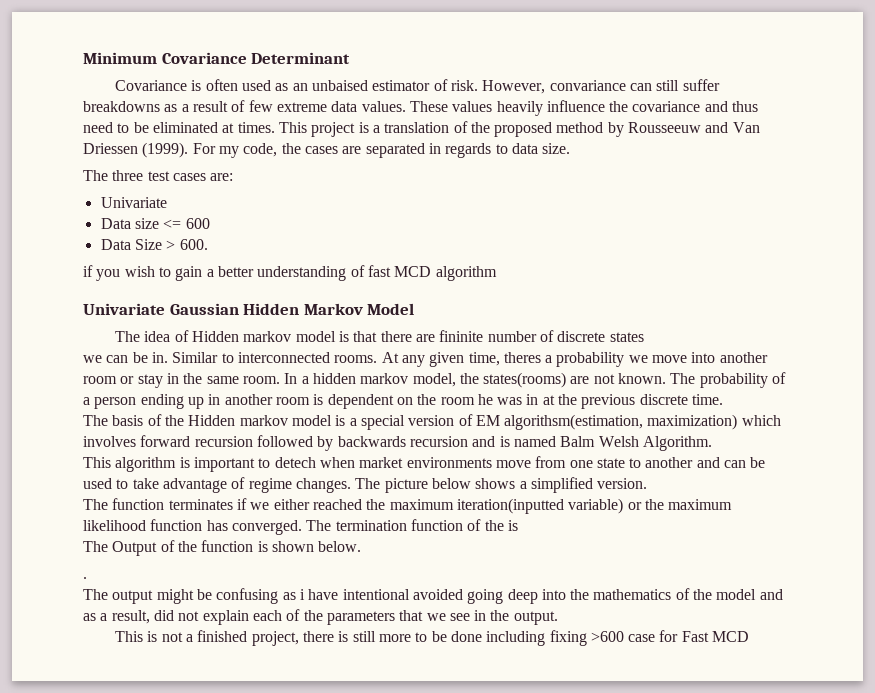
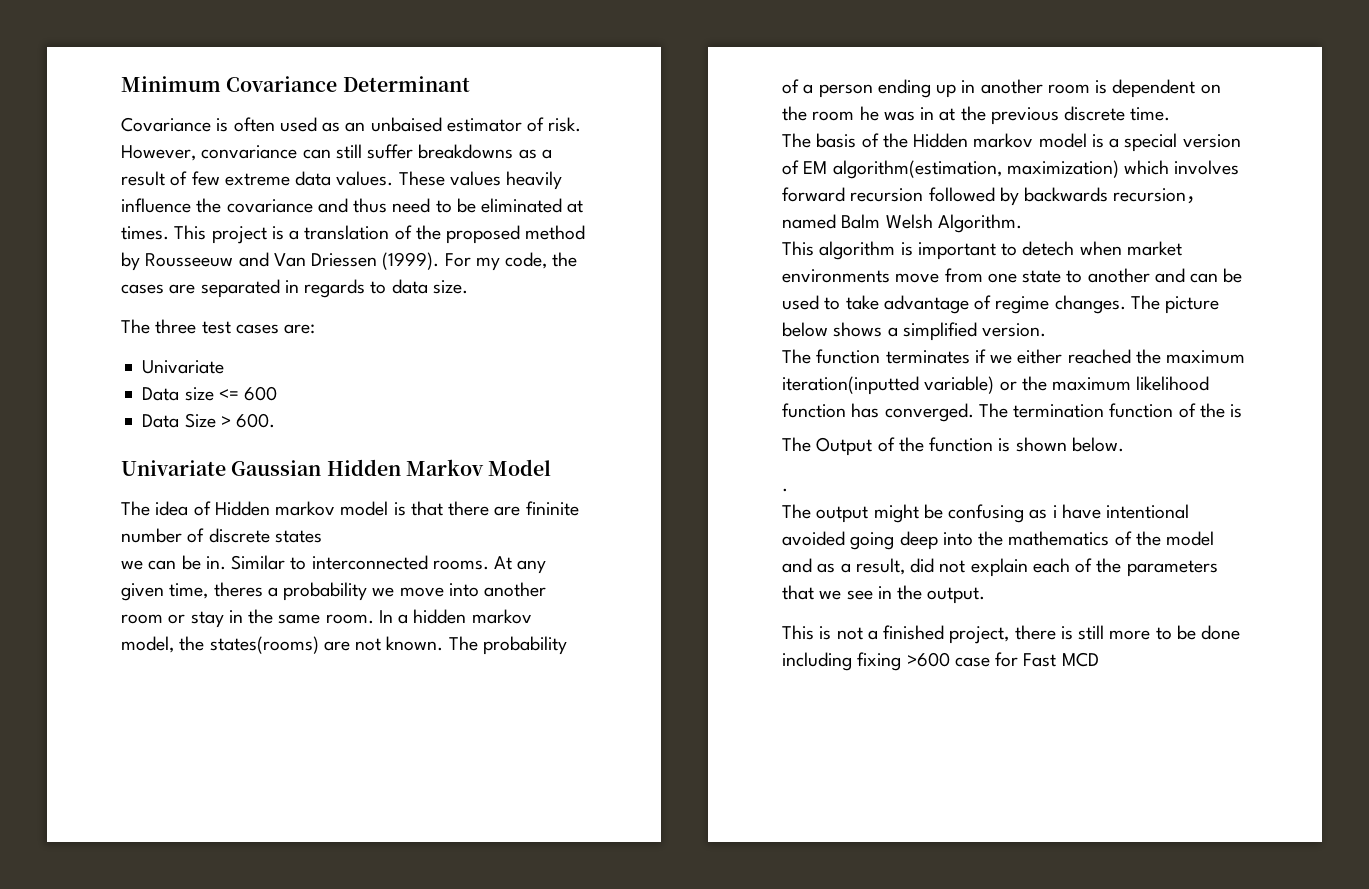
- if you wish to gain a better understanding of fast MCD algorithm
- The basis of the Hidden markov model is a special version of EM algorithsm(estimation, maximization) which involves forward recursion followed by backwards recursion and is named Balm Welsh Algorithm.
+ The basis of the Hidden markov model is a special version of EM algorithm(estimation, maximization) which involves forward recursion followed by backwards recursion，named Balm Welsh Algorithm.

